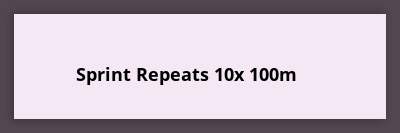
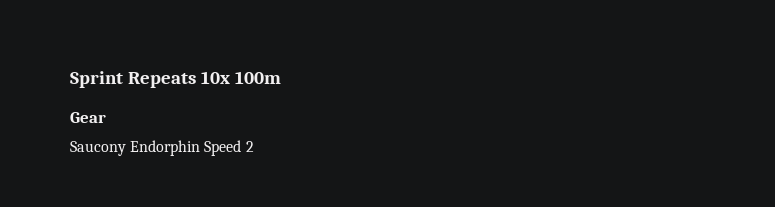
+ Gear
+ Saucony Endorphin Speed 2

